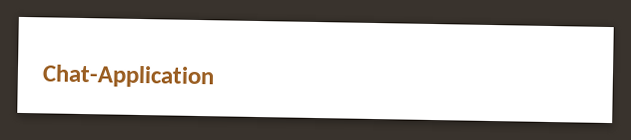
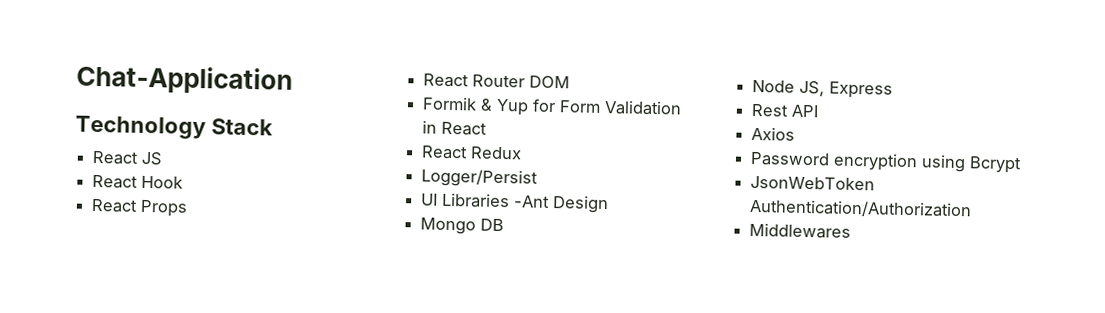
+ Technology Stack
+ React JS
+ React Hook
+ React Props
+ React Router DOM
+ Formik & Yup for Form Validation in React
+ React Redux
+ Logger/Persist
+ UI Libraries -Ant Design
+ Mongo DB
+ Node JS, Express
+ Rest API
+ Axios
+ Password encryption using Bcrypt
+ JsonWebToken Authentication/Authorization
+ Middlewares

